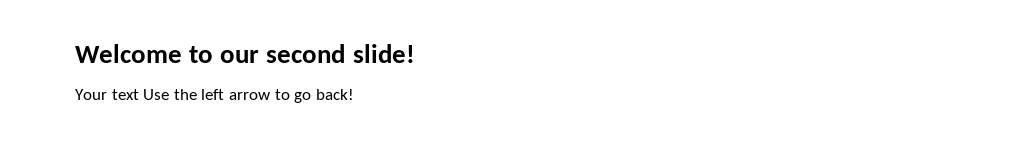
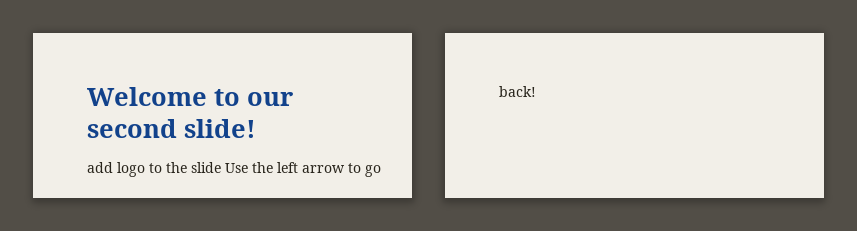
- Your text Use the left arrow to go back!
+ add logo to the slide Use the left arrow to go back!

